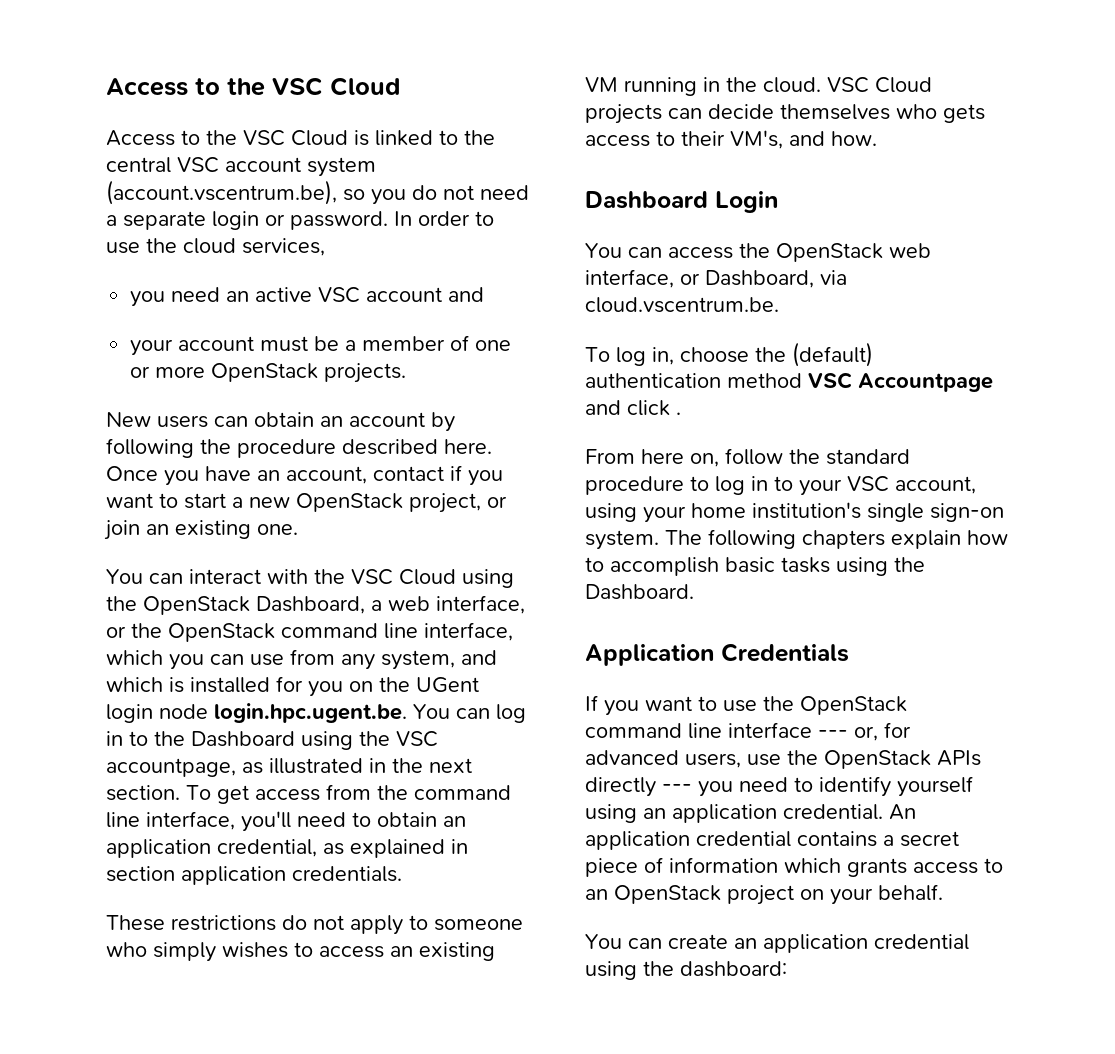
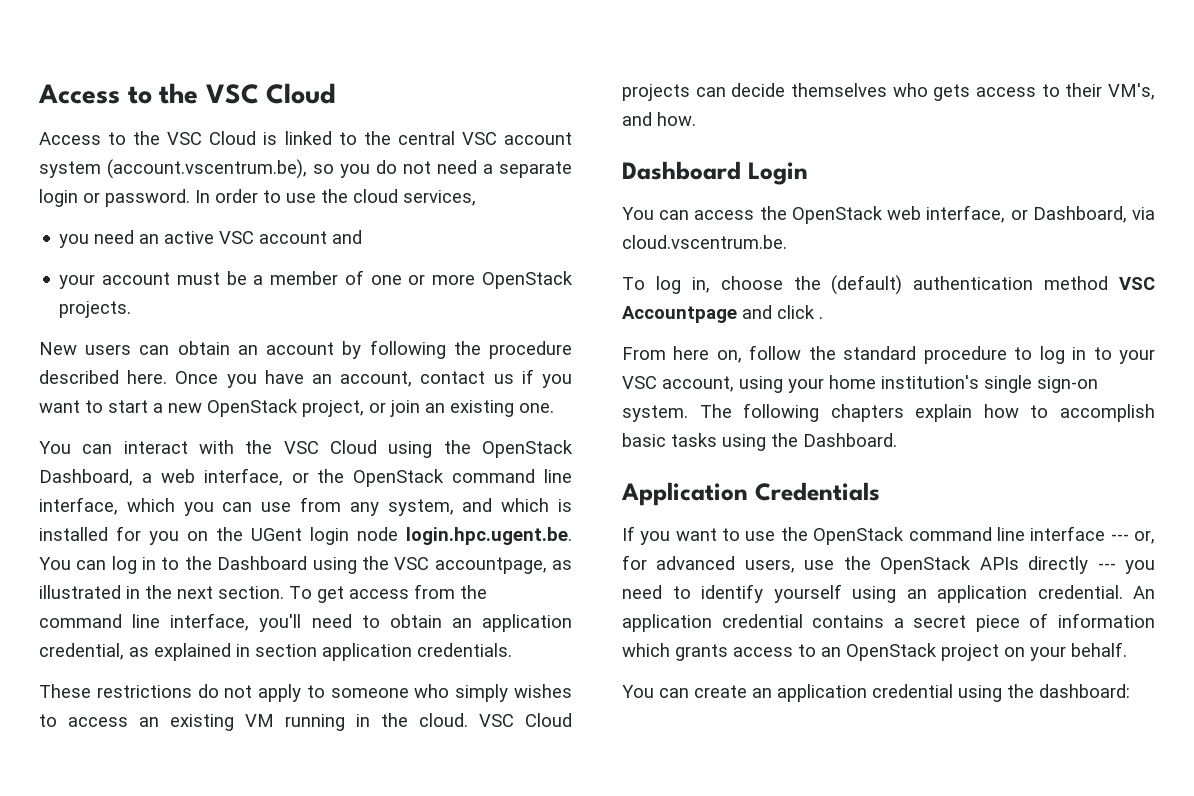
- Once you have an account, contact if you want to start a new OpenStack project, or join an existing one.
+ Once you have an account, contact us if you want to start a new OpenStack project, or join an existing one.

